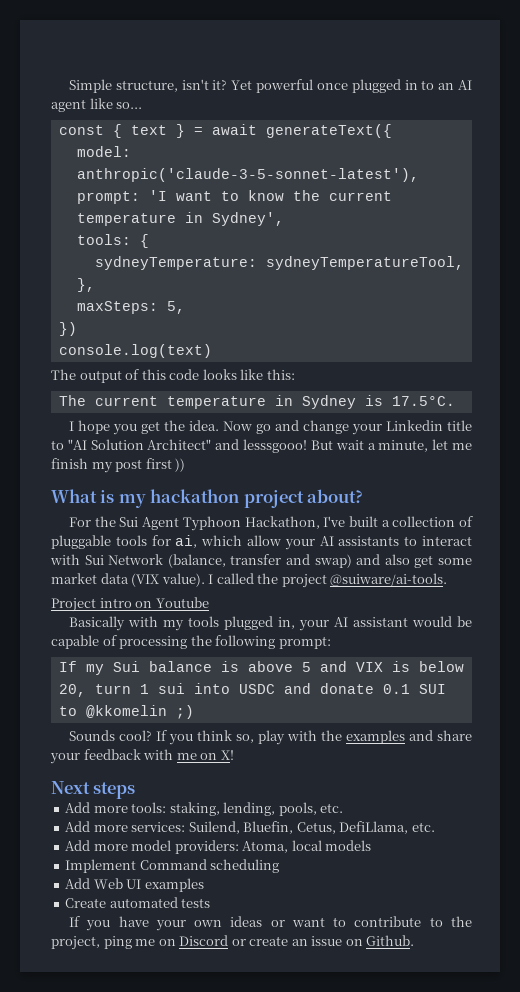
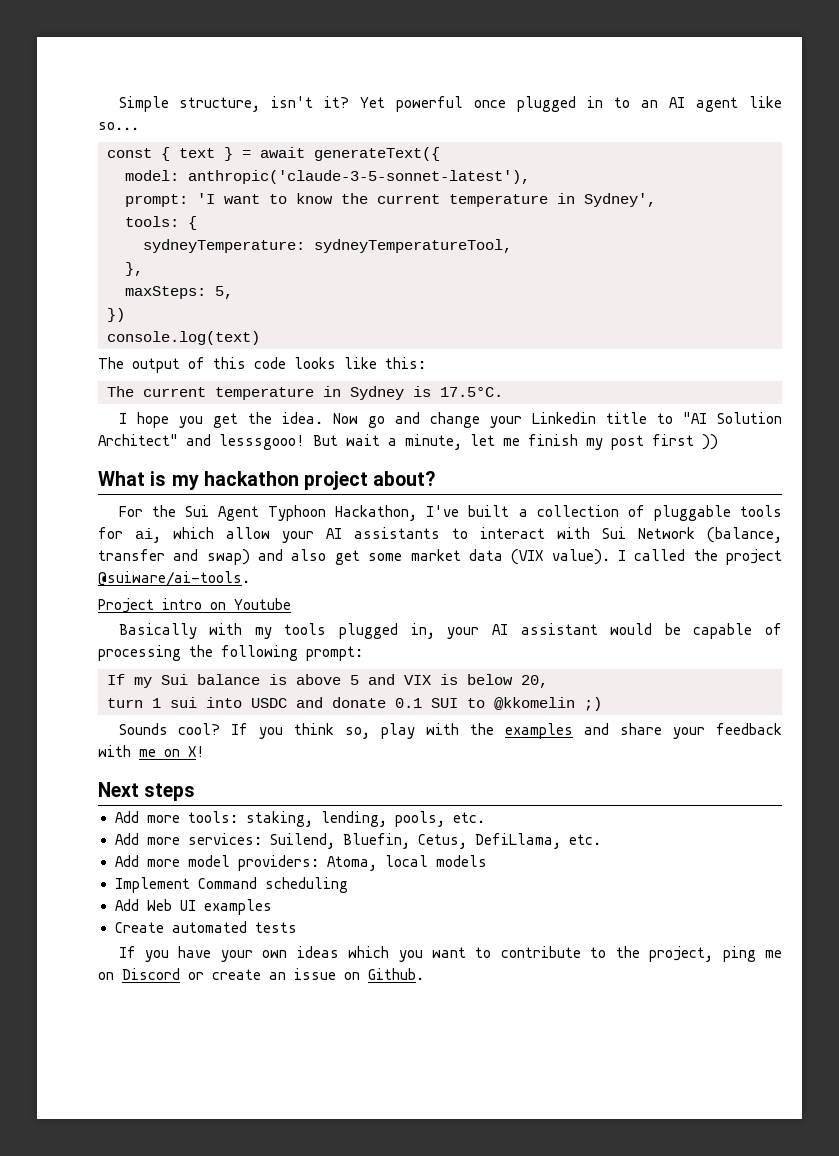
- If my Sui balance is above 5 and VIX is below 20, turn 1 sui into USDC and donate 0.1 SUI to @kkomelin ;)
+ If my Sui balance is above 5 and VIX is below 20,
+ turn 1 sui into USDC and donate 0.1 SUI to @kkomelin ;)
- If you have your own ideas or want to contribute to the project, ping me on Discord or create an issue on Github.
+ If you have your own ideas which you want to contribute to the project, ping me on Discord or create an issue on Github.

